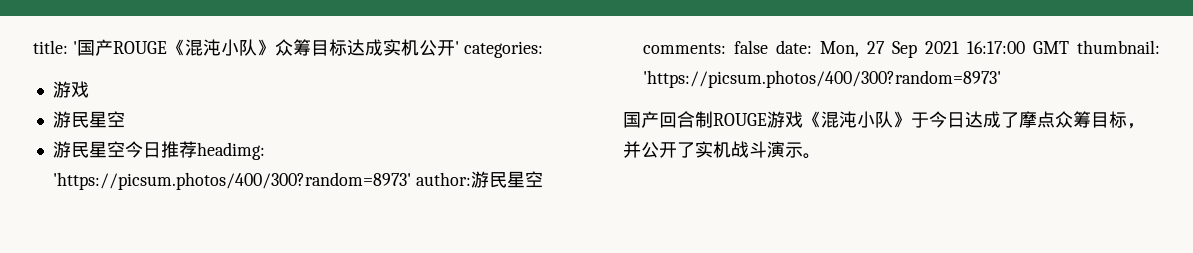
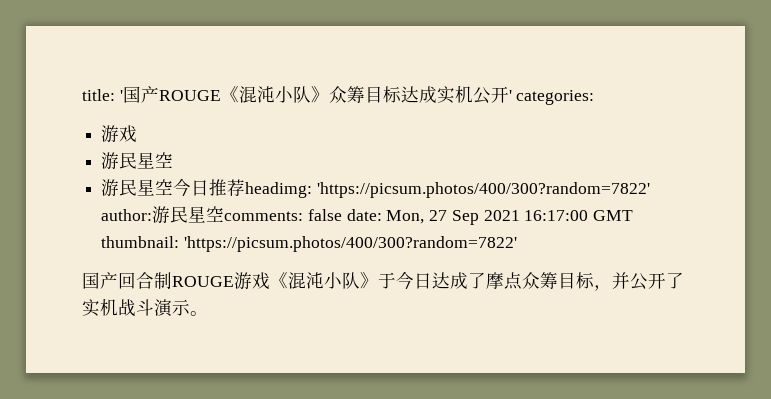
- 游民星空今日推荐headimg: 'https://picsum.photos/400/300?random=8973' author:游民星空comments: false date: Mon, 27 Sep 2021 16:17:00 GMT thumbnail: 'https://picsum.photos/400/300?random=8973'
+ 游民星空今日推荐headimg: 'https://picsum.photos/400/300?random=7822' author:游民星空comments: false date: Mon, 27 Sep 2021 16:17:00 GMT thumbnail: 'https://picsum.photos/400/300?random=7822'

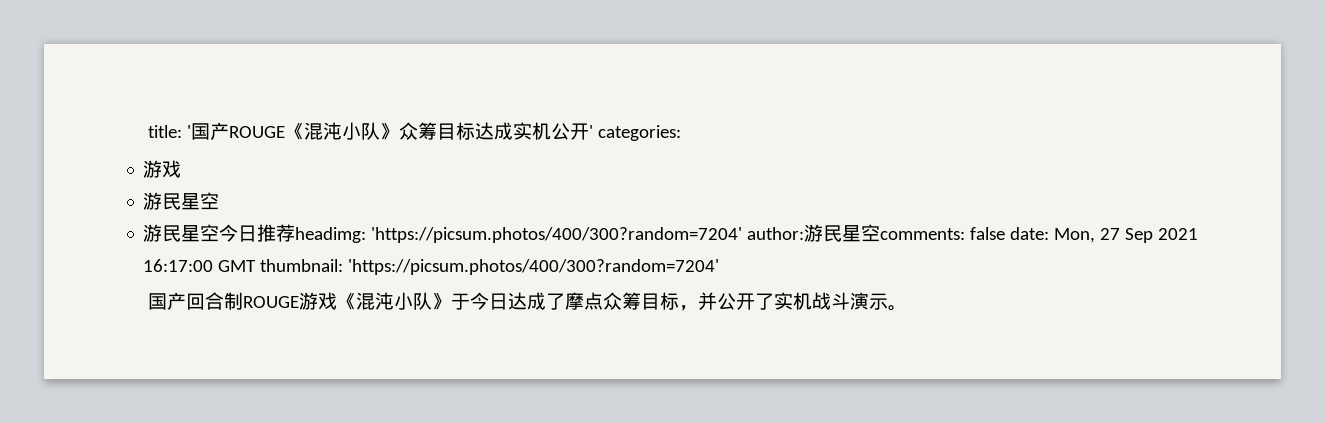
- 游民星空今日推荐headimg: 'https://picsum.photos/400/300?random=7822' author:游民星空comments: false date: Mon, 27 Sep 2021 16:17:00 GMT thumbnail: 'https://picsum.photos/400/300?random=7822'
+ 游民星空今日推荐headimg: 'https://picsum.photos/400/300?random=7204' author:游民星空comments: false date: Mon, 27 Sep 2021 16:17:00 GMT thumbnail: 'https://picsum.photos/400/300?random=7204'

